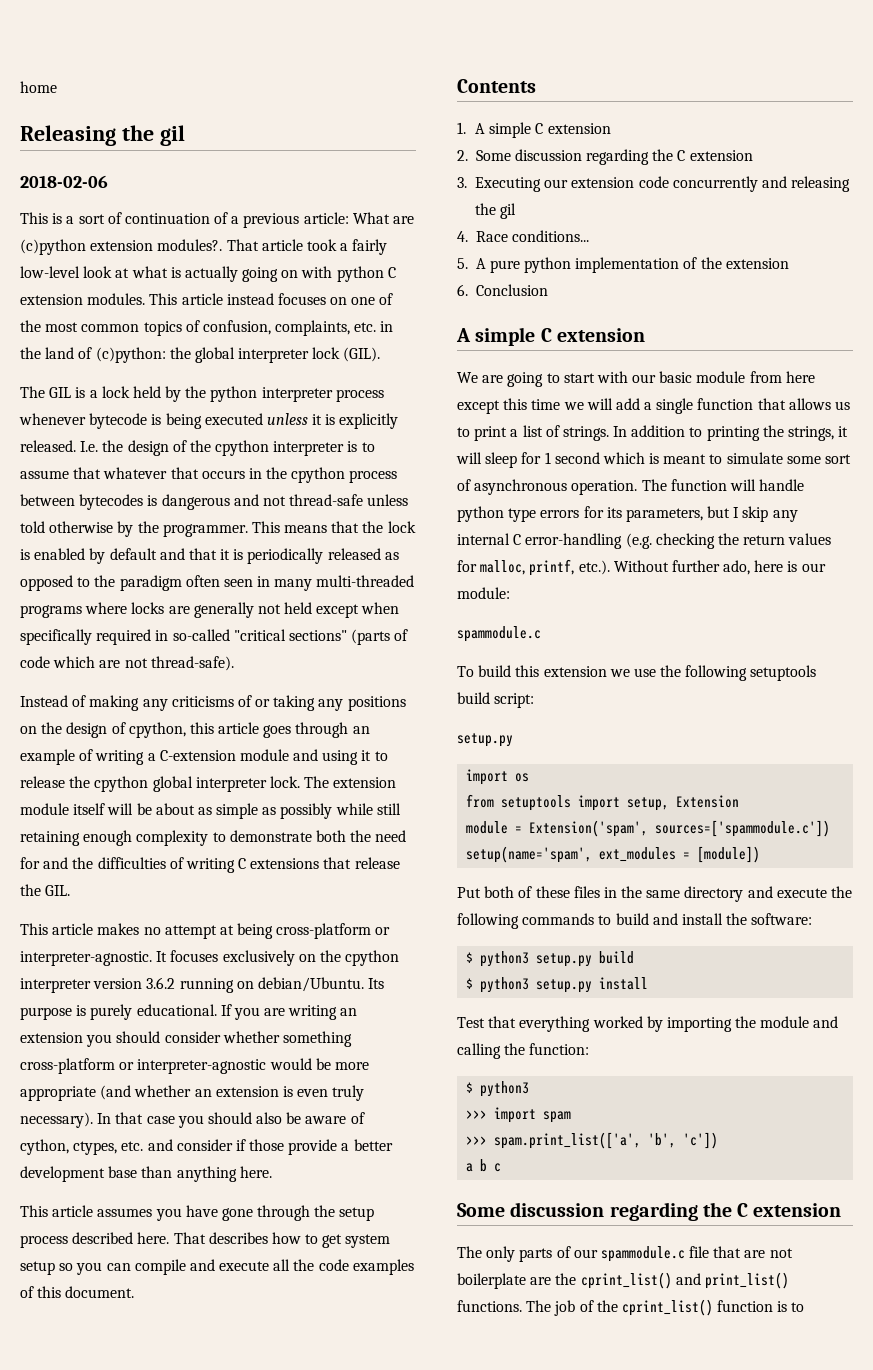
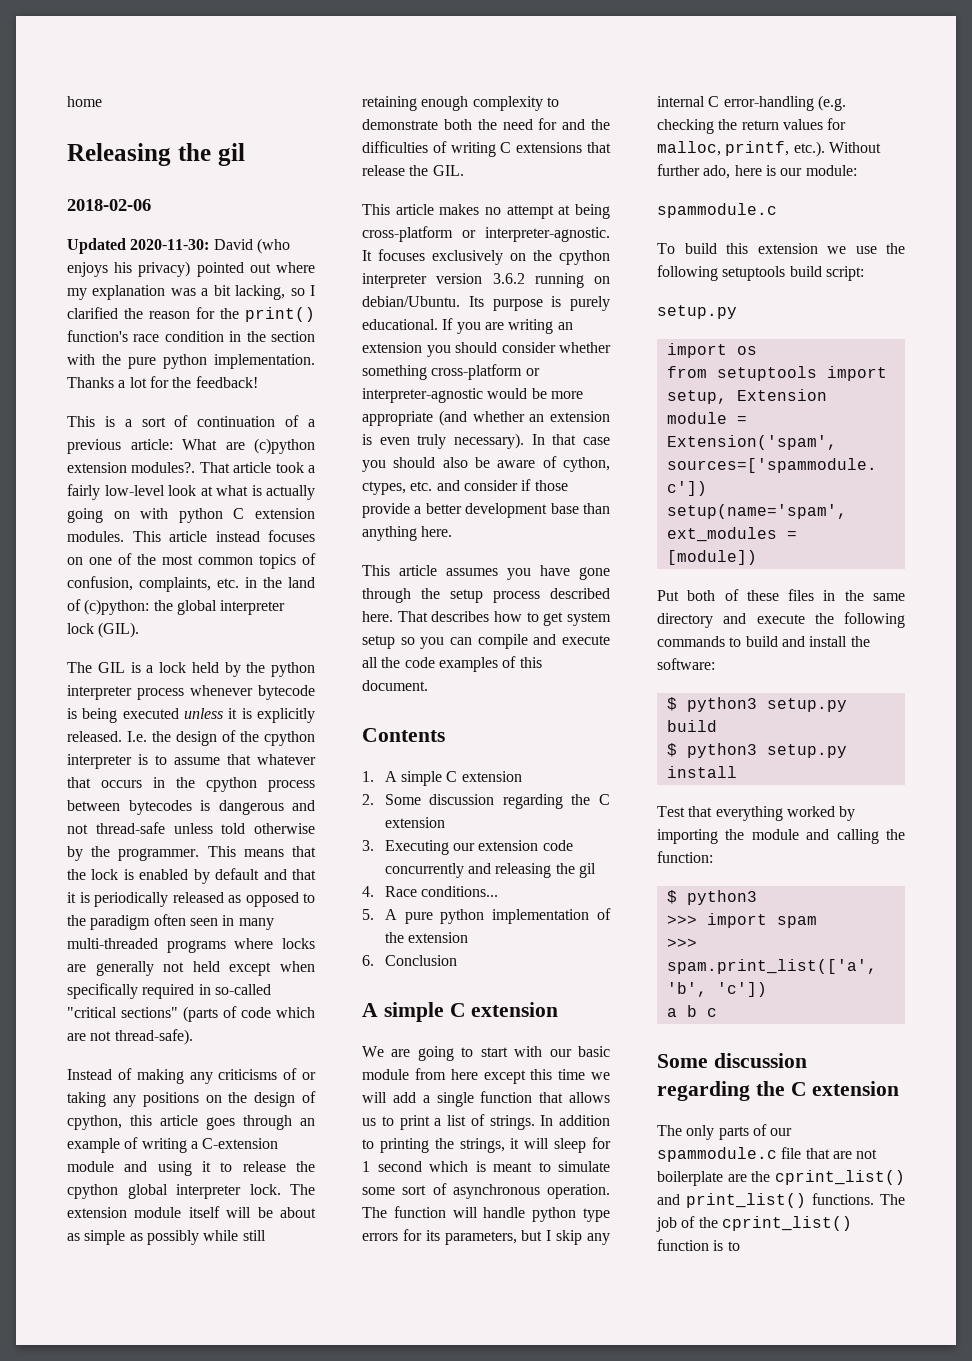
+ Updated 2020-11-30: David (who enjoys his privacy) pointed out where my explanation was a bit lacking, so I clarified the reason for the print() function's race condition in the section with the pure python implementation. Thanks a lot for the feedback!

